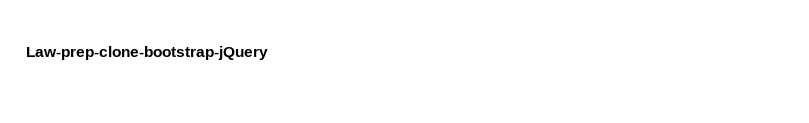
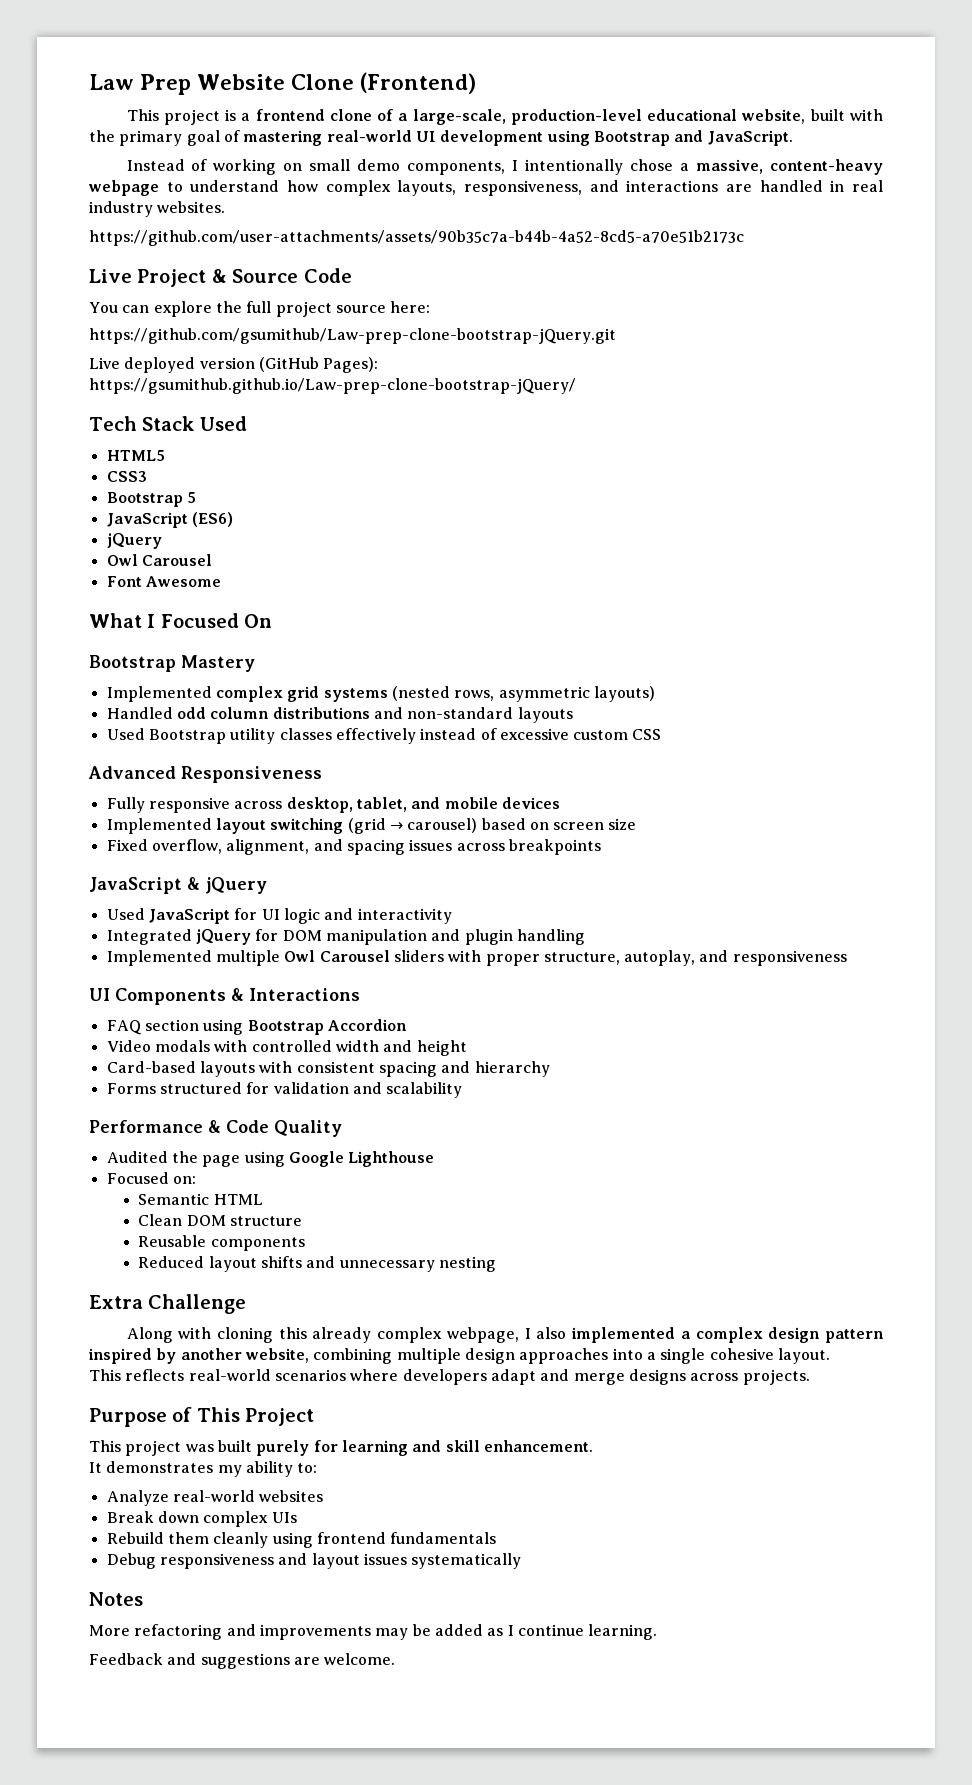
- Law-prep-clone-bootstrap-jQuery
+ Law Prep Website Clone (Frontend)
+ This project is a frontend clone of a large-scale, production-level educational website, built with the primary goal of mastering real-world UI development using Bootstrap and JavaScript.
+ Instead of working on small demo components, I intentionally chose a massive, content-heavy webpage to understand how complex layouts, responsiveness, and interactions are handled in real industry websites.
+ https://github.com/user-attachments/assets/90b35c7a-b44b-4a52-8cd5-a70e51b2173c
+ Live Project & Source Code
+ You can explore the full project source here:
+ https://github.com/gsumithub/Law-prep-clone-bootstrap-jQuery.git
+ Live deployed version (GitHub Pages):
+ https://gsumithub.github.io/Law-prep-clone-bootstrap-jQuery/
+ Tech Stack Used
+ HTML5
+ CSS3
+ Bootstrap 5
+ JavaScript (ES6)
+ jQuery
+ Owl Carousel
+ Font Awesome
+ What I Focused On
+ Bootstrap Mastery
+ Implemented complex grid systems (nested rows, asymmetric layouts)
+ Handled odd column distributions and non-standard layouts
+ Used Bootstrap utility classes effectively instead of excessive custom CSS
+ Advanced Responsiveness
+ Fully responsive across desktop, tablet, and mobile devices
+ Implemented layout switching (grid → carousel) based on screen size
+ Fixed overflow, alignment, and spacing issues across breakpoints
+ JavaScript & jQuery
+ Used JavaScript for UI logic and interactivity
+ Integrated jQuery for DOM manipulation and plugin handling
+ Implemented multiple Owl Carousel sliders with proper structure, autoplay, and responsiveness
+ UI Components & Interactions
+ FAQ section using Bootstrap Accordion
+ Video modals with controlled width and height
+ Card-based layouts with consistent spacing and hierarchy
+ Forms structured for validation and scalability
+ Performance & Code Quality
+ Audited the page using Google Lighthouse
+ Focused on:
+ Semantic HTML
+ Clean DOM structure
+ Reusable components
+ Reduced layout shifts and unnecessary nesting
+ Extra Challenge
+ Along with cloning this already complex webpage, I also implemented a complex design pattern inspired by another website, combining multiple design approaches into a single cohesive layout.
+ This reflects real-world scenarios where developers adapt and merge designs across projects.
+ Purpose of This Project
+ This project was built purely for learning and skill enhancement.
+ It demonstrates my ability to:
+ Analyze real-world websites
+ Break down complex UIs
+ Rebuild them cleanly using frontend fundamentals
+ Debug responsiveness and layout issues systematically
+ Notes
+ More refactoring and improvements may be added as I continue learning.
+ Feedback and suggestions are welcome.

